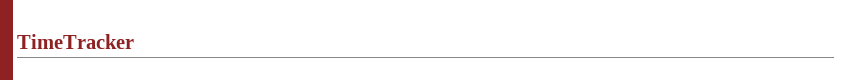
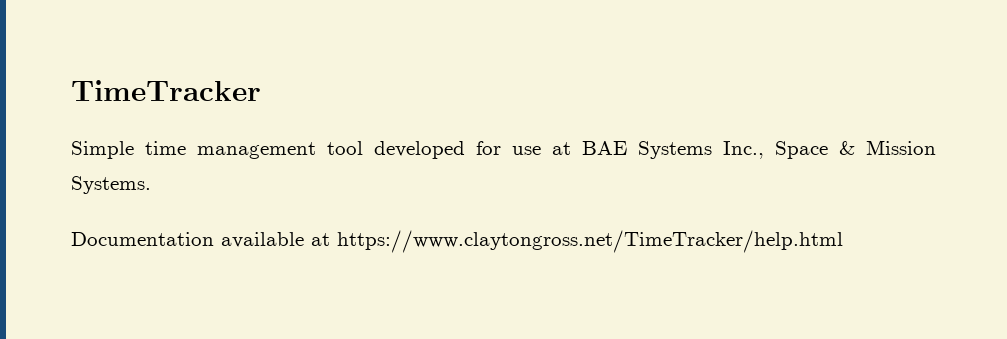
+ Simple time management tool developed for use at BAE Systems Inc., Space & Mission Systems.
+ Documentation available at https://www.claytongross.net/TimeTracker/help.html

